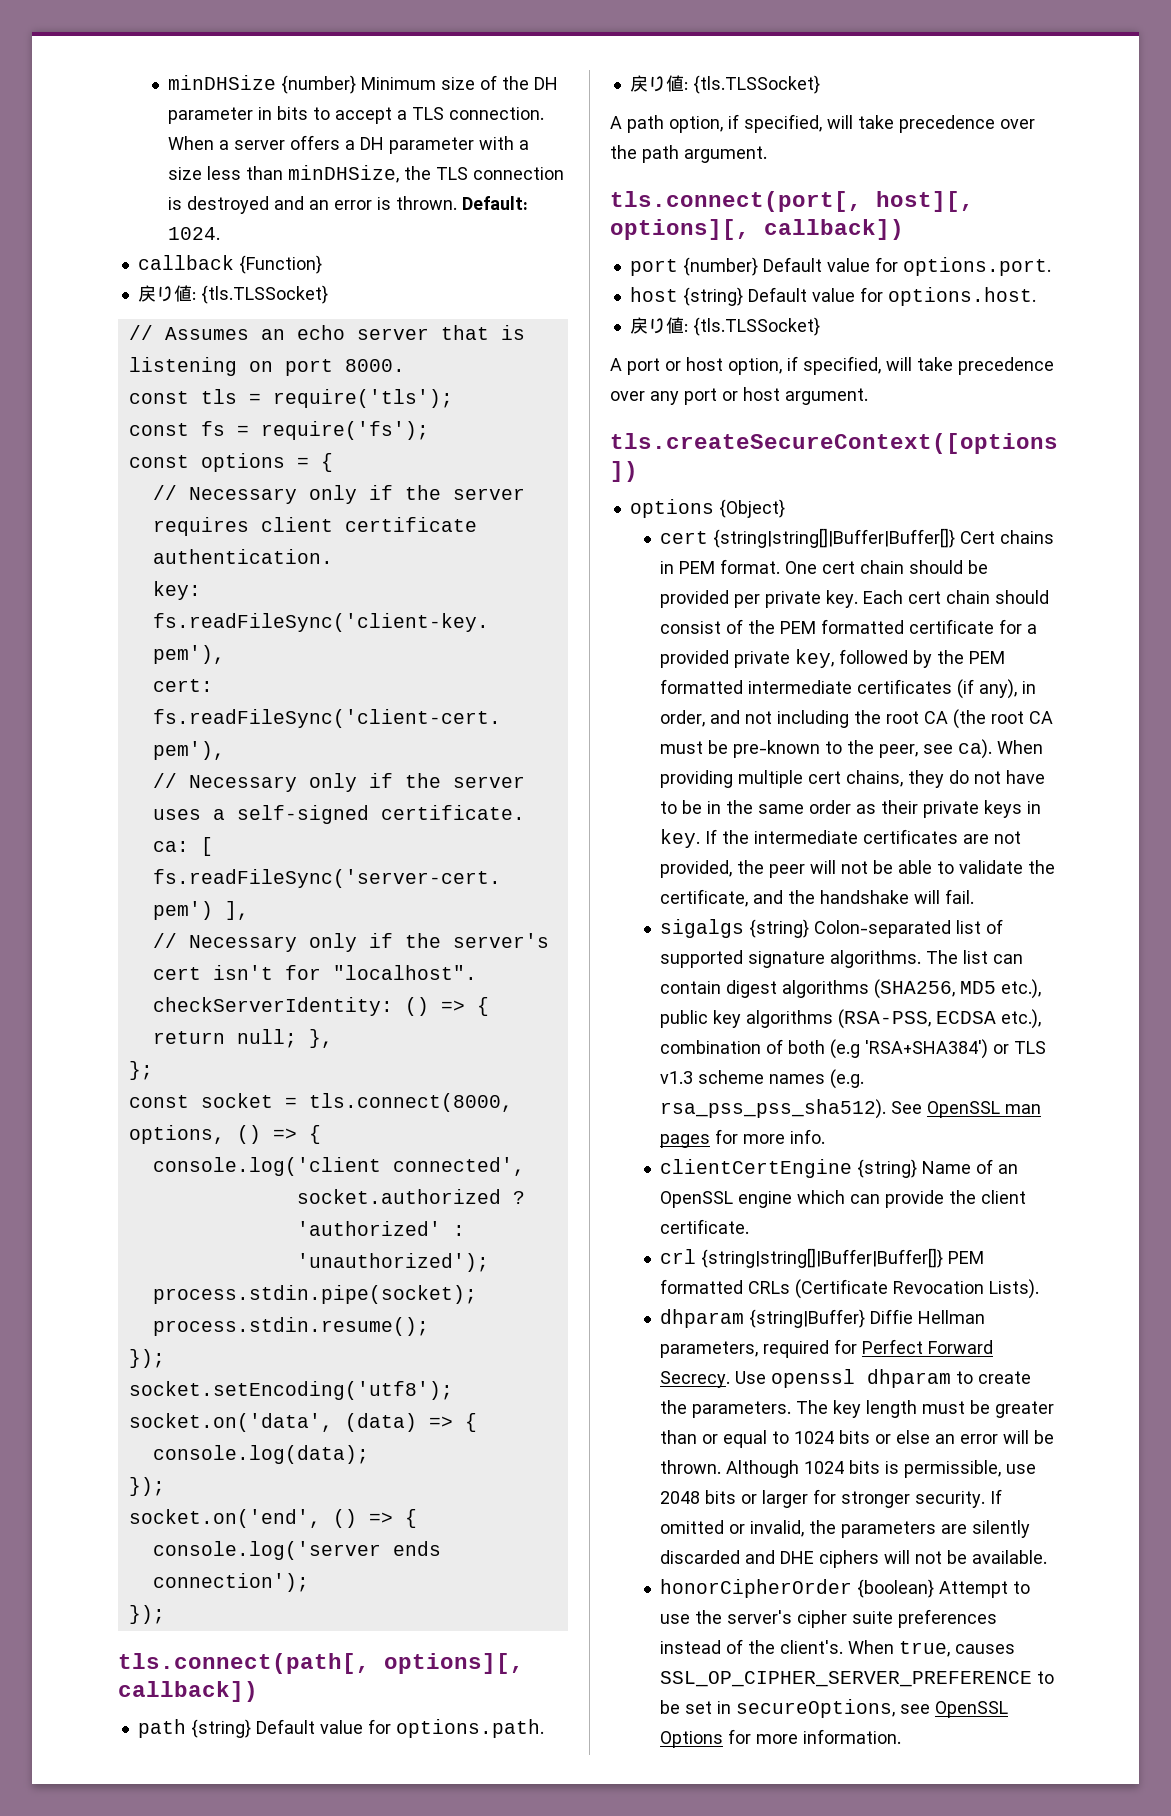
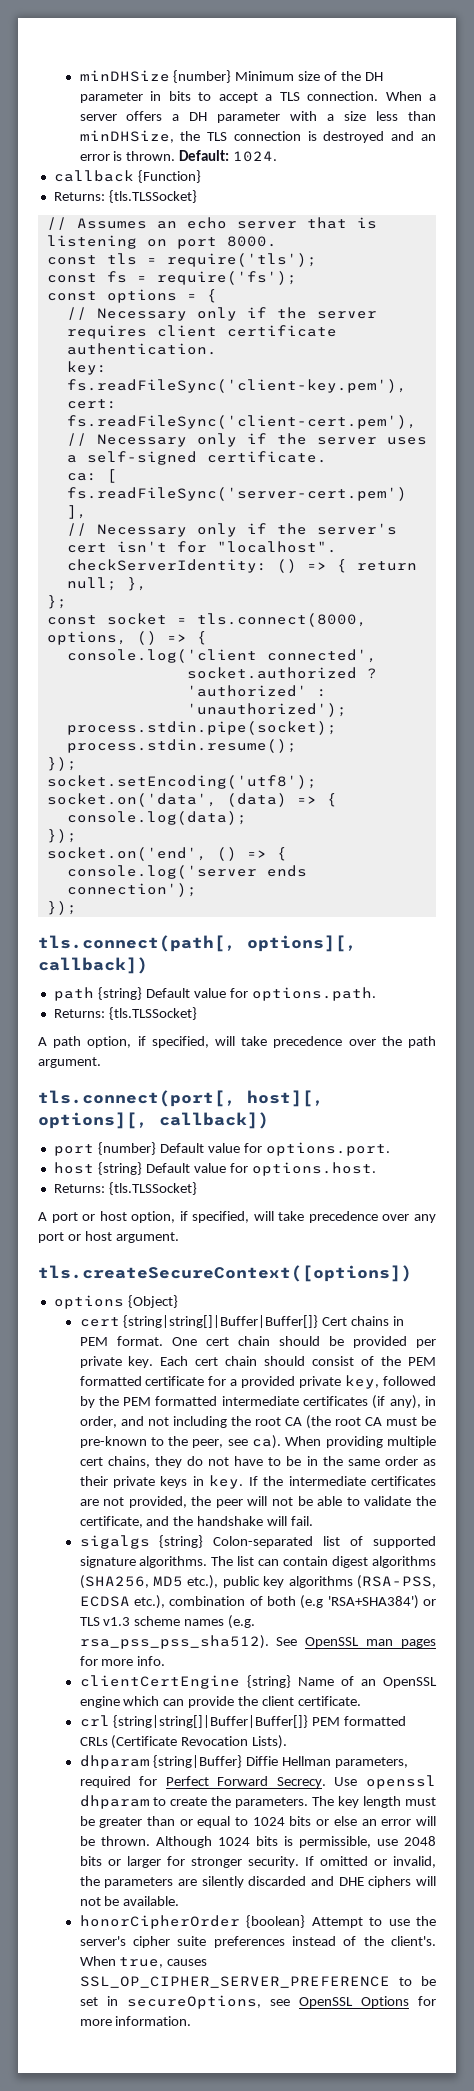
  callback {Function}
- 戻り値: {tls.TLSSocket}
+ Returns: {tls.TLSSocket}
  path {string} Default value for options.path.
- 戻り値: {tls.TLSSocket}
+ Returns: {tls.TLSSocket}
  host {string} Default value for options.host.
- 戻り値: {tls.TLSSocket}
+ Returns: {tls.TLSSocket}

